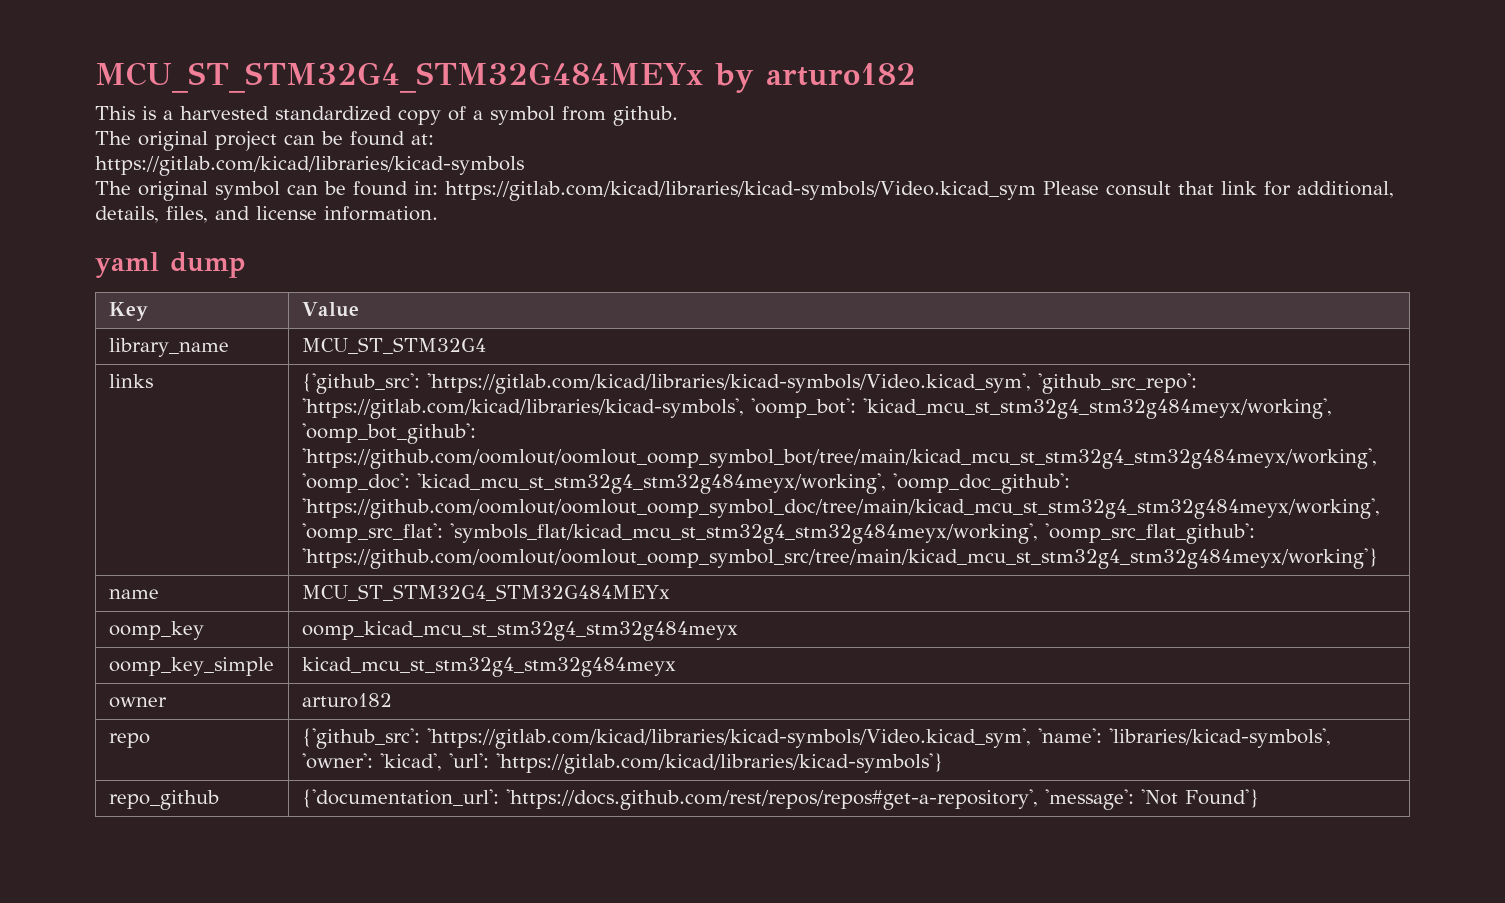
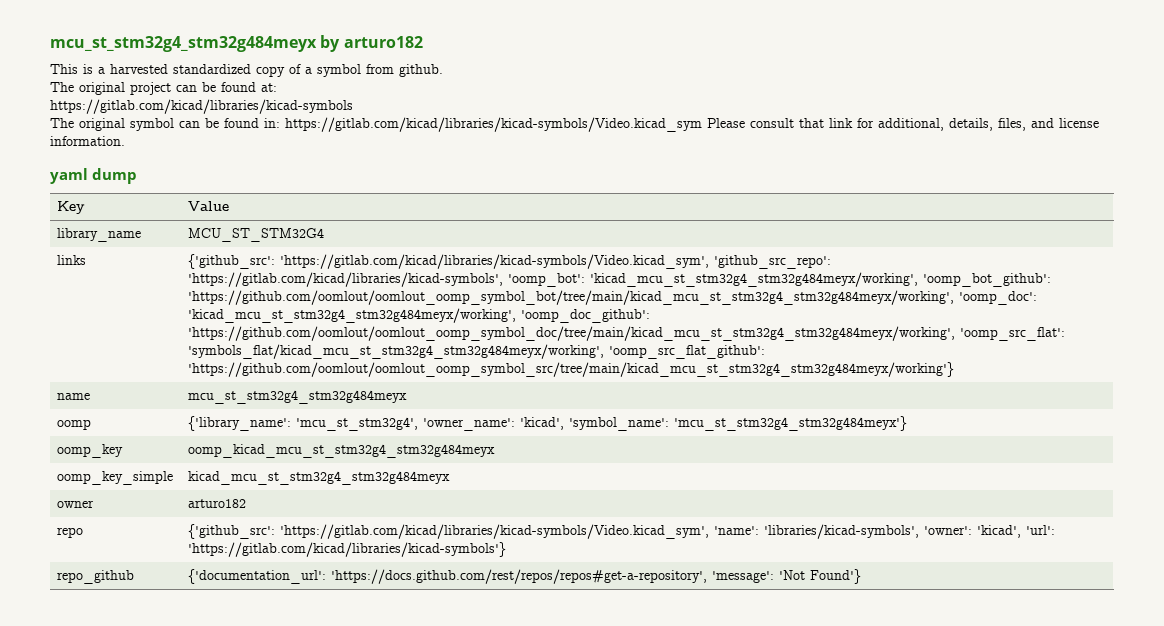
- MCU_ST_STM32G4_STM32G484MEYx by arturo182
+ mcu_st_stm32g4_stm32g484meyx by arturo182
- name | MCU_ST_STM32G4_STM32G484MEYx
+ name | mcu_st_stm32g4_stm32g484meyx
+ oomp | {'library_name': 'mcu_st_stm32g4', 'owner_name': 'kicad', 'symbol_name': 'mcu_st_stm32g4_stm32g484meyx'}

